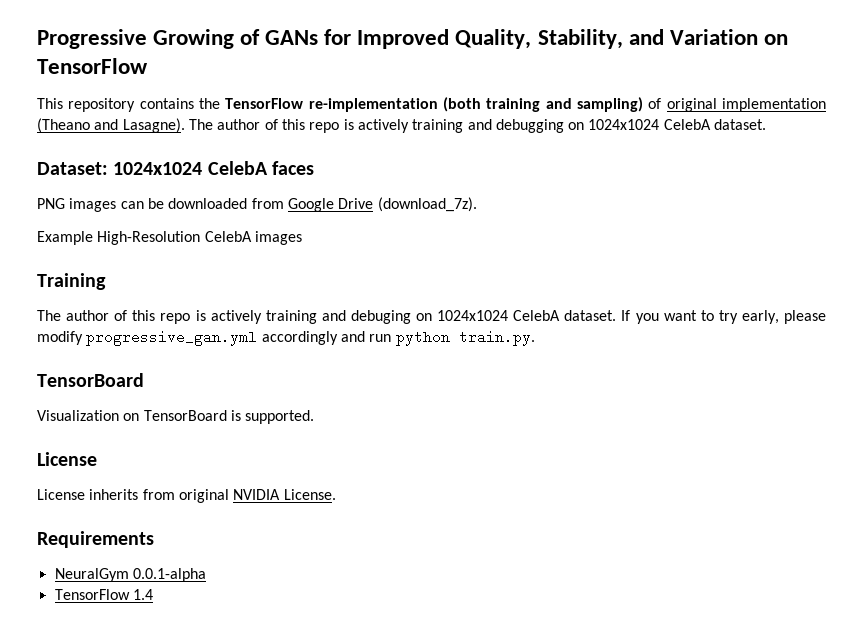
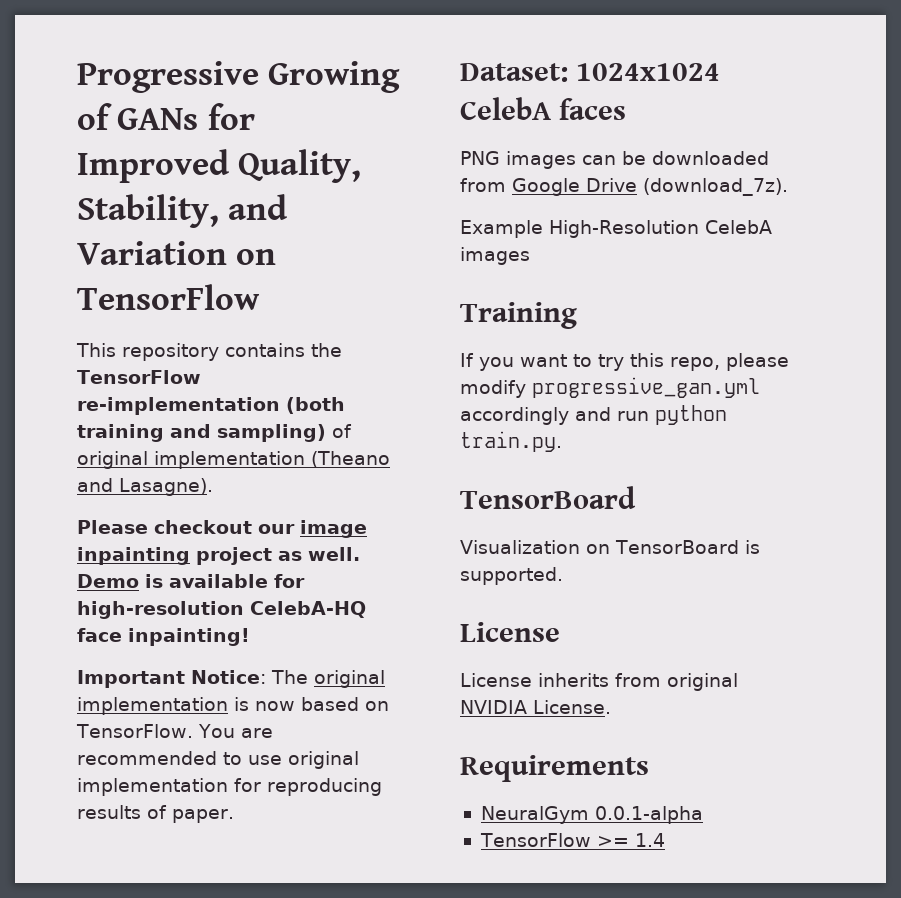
- This repository contains the TensorFlow re-implementation (both training and sampling) of original implementation (Theano and Lasagne). The author of this repo is actively training and debugging on 1024x1024 CelebA dataset.
+ This repository contains the TensorFlow re-implementation (both training and sampling) of original implementation (Theano and Lasagne).
+ Please checkout our image inpainting project as well. Demo is available for high-resolution CelebA-HQ face inpainting!
+ Important Notice: The original implementation is now based on TensorFlow. You are recommended to use original implementation for reproducing results of paper.
- The author of this repo is actively training and debuging on 1024x1024 CelebA dataset. If you want to try early, please modify progressive_gan.yml accordingly and run python train.py.
+ If you want to try this repo, please modify progressive_gan.yml accordingly and run python train.py.
- TensorFlow 1.4
+ TensorFlow >= 1.4

